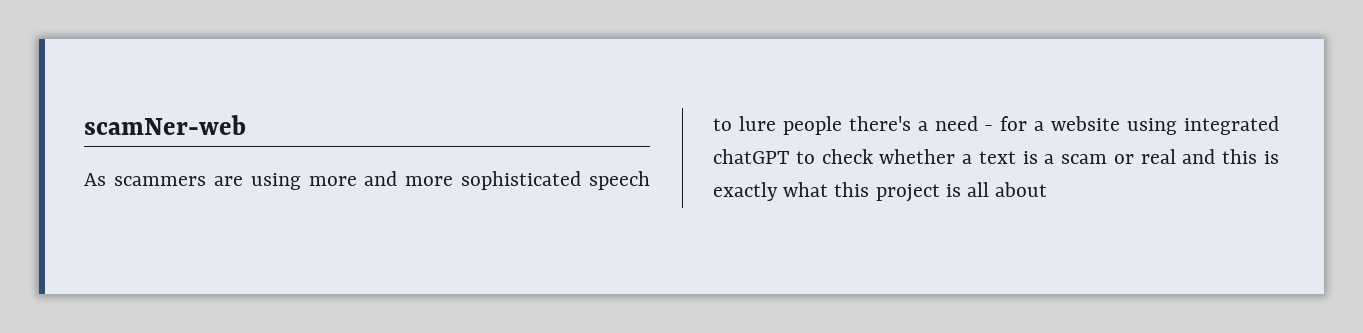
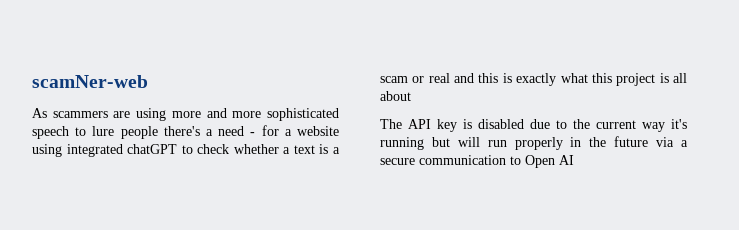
+ The API key is disabled due to the current way it's running but will run properly in the future via a secure communication to Open AI

